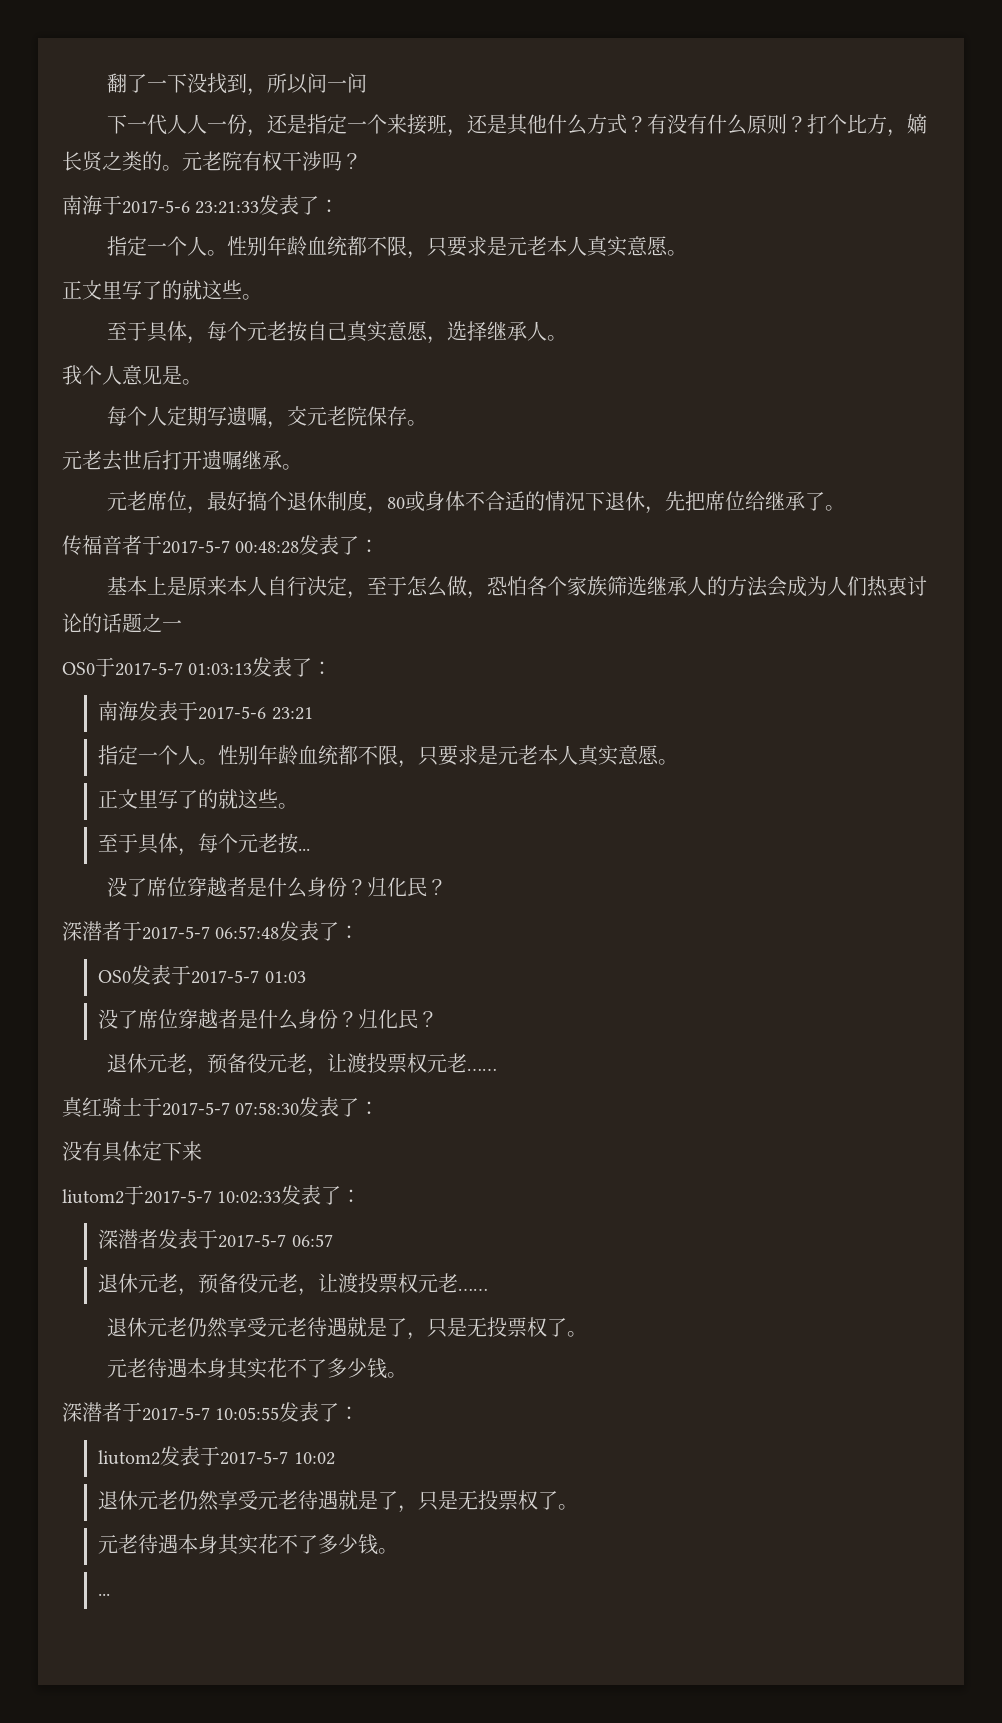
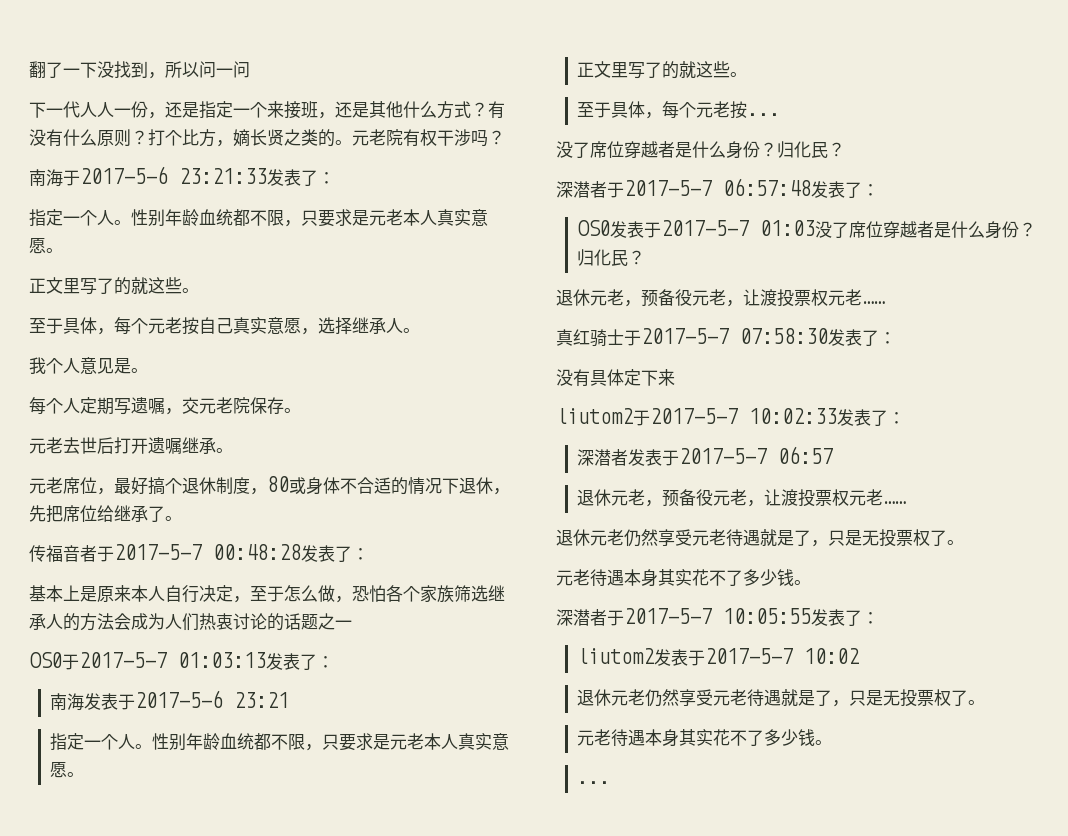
- OS0发表于2017-5-7 01:03
- 没了席位穿越者是什么身份？
+ OS0发表于2017-5-7 01:03没了席位穿越者是什么身份？

